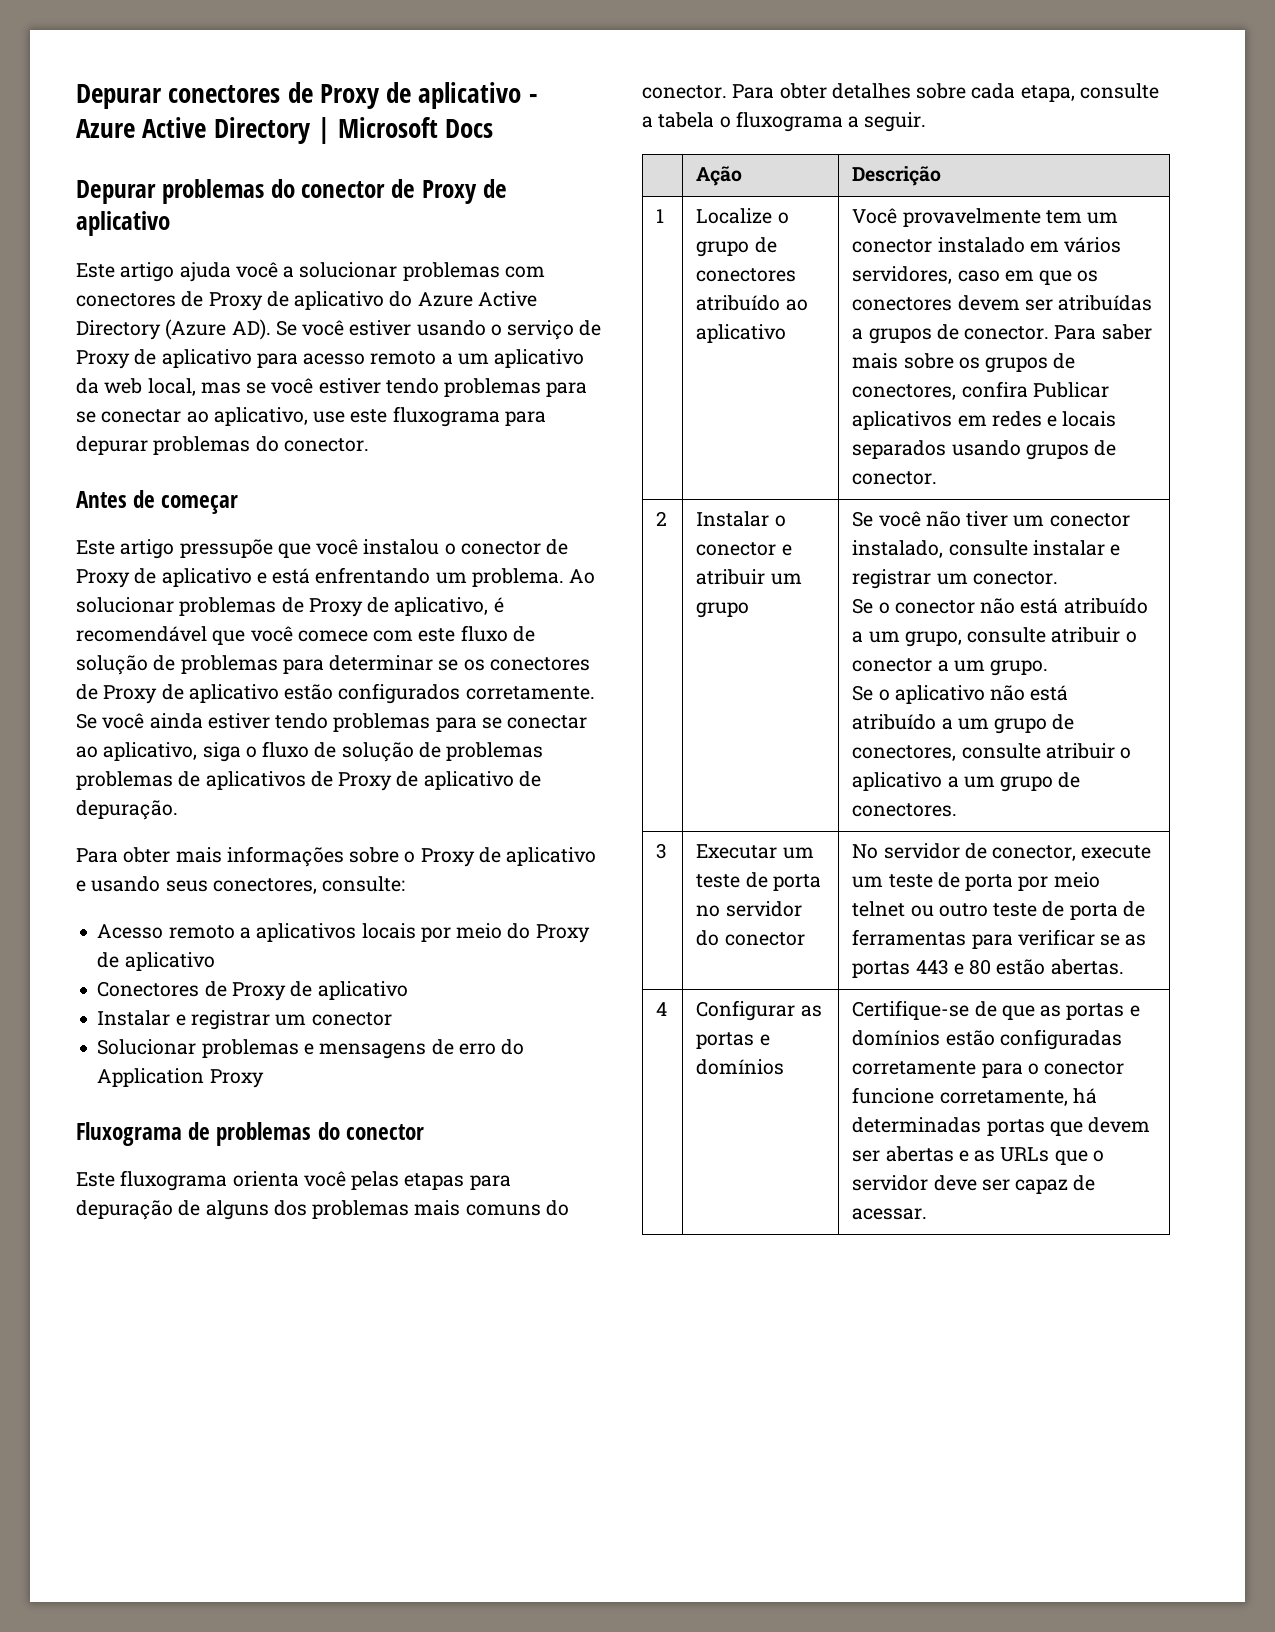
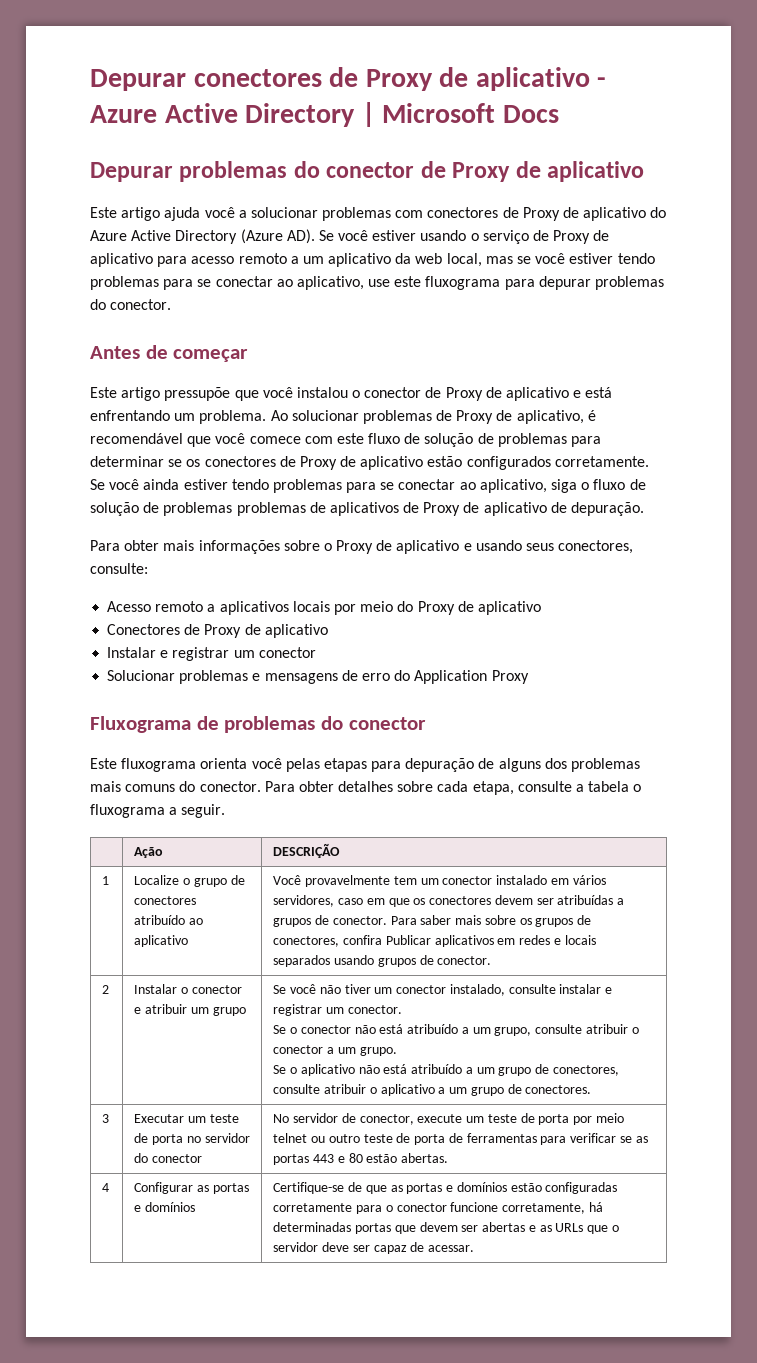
- | Ação | Descrição
+ | Ação | DESCRIÇÃO

